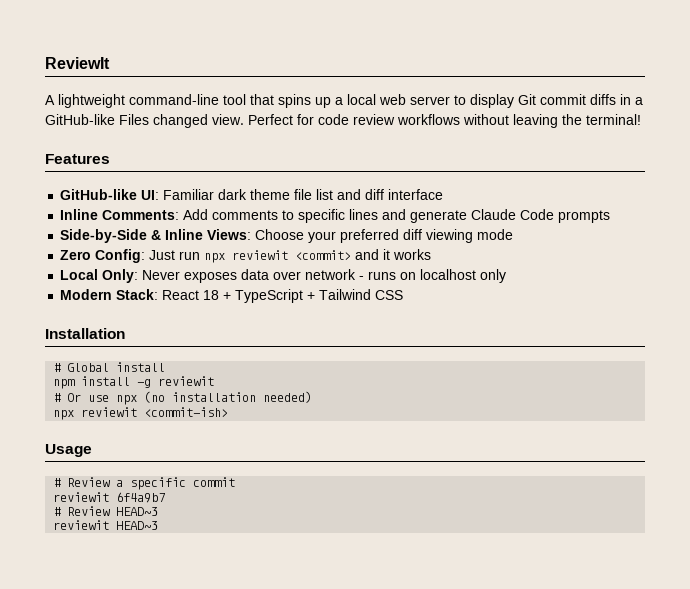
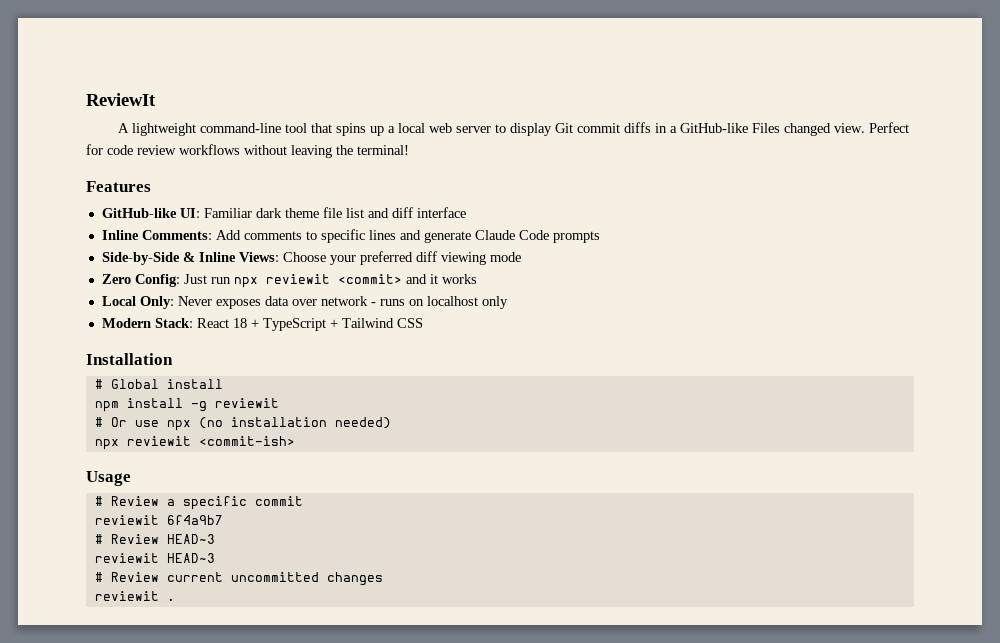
+ # Review current uncommitted changes
+ reviewit .

